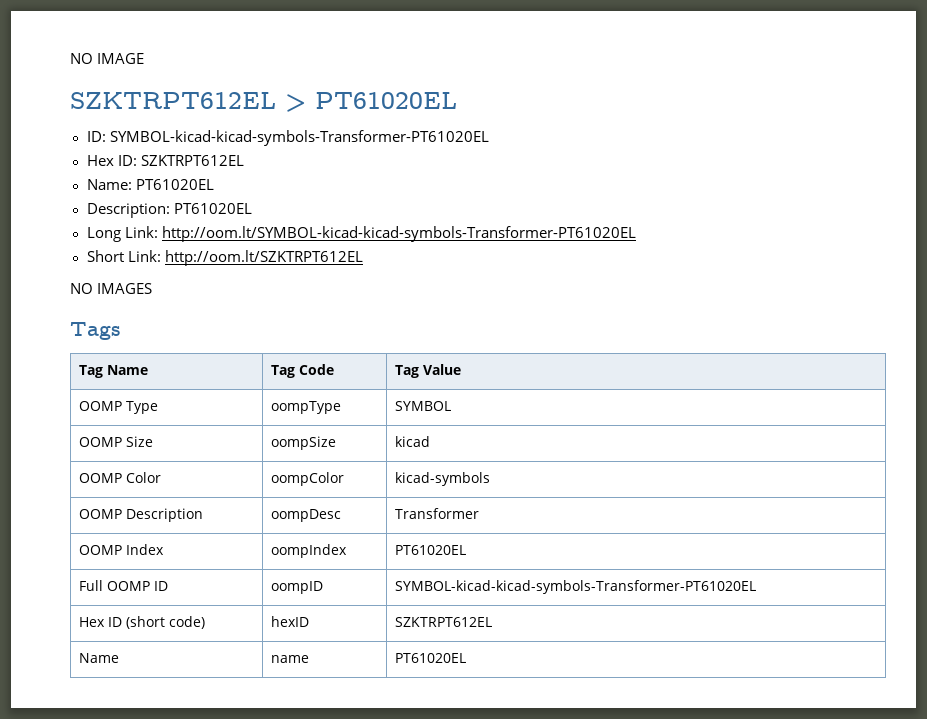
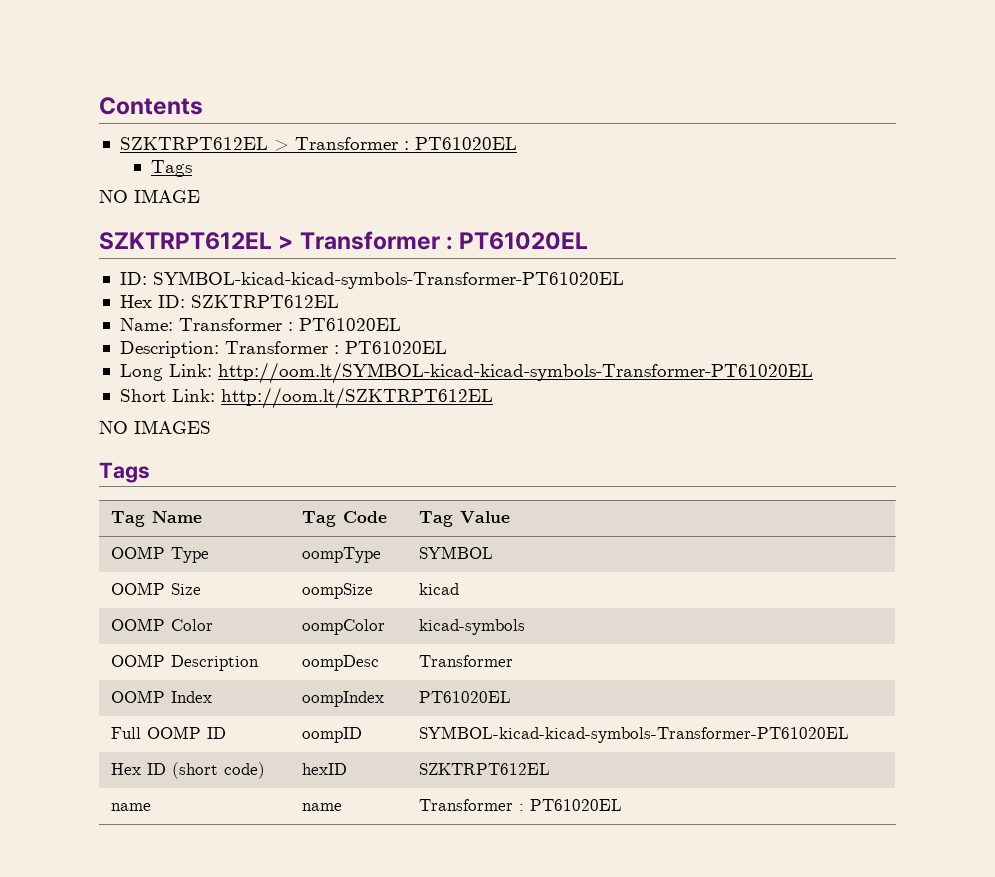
+ Contents
+ SZKTRPT612EL > Transformer : PT61020EL
+ Tags
  NO IMAGE
- SZKTRPT612EL > PT61020EL
+ SZKTRPT612EL > Transformer : PT61020EL
- Name: PT61020EL
+ Name: Transformer : PT61020EL
- Description: PT61020EL
+ Description: Transformer : PT61020EL
- Name | name | PT61020EL
+ name | name | Transformer : PT61020EL

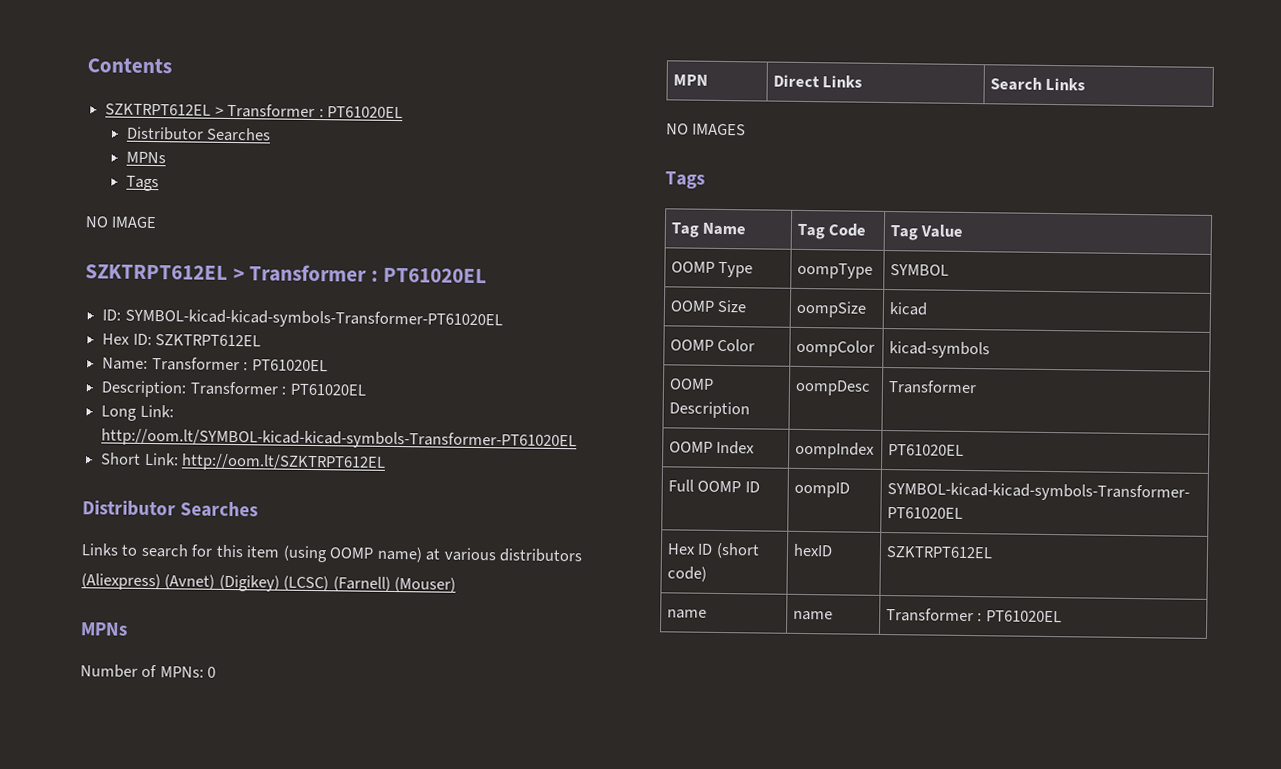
  Contents
  SZKTRPT612EL > Transformer : PT61020EL
+ Distributor Searches
+ MPNs
  Short Link: http://oom.lt/SZKTRPT612EL
+ Distributor Searches
+ Links to search for this item (using OOMP name) at various distributors
+ (Aliexpress) (Avnet) (Digikey) (LCSC) (Farnell) (Mouser)
+ MPNs
+ Number of MPNs: 0
+ MPN | Direct Links | Search Links

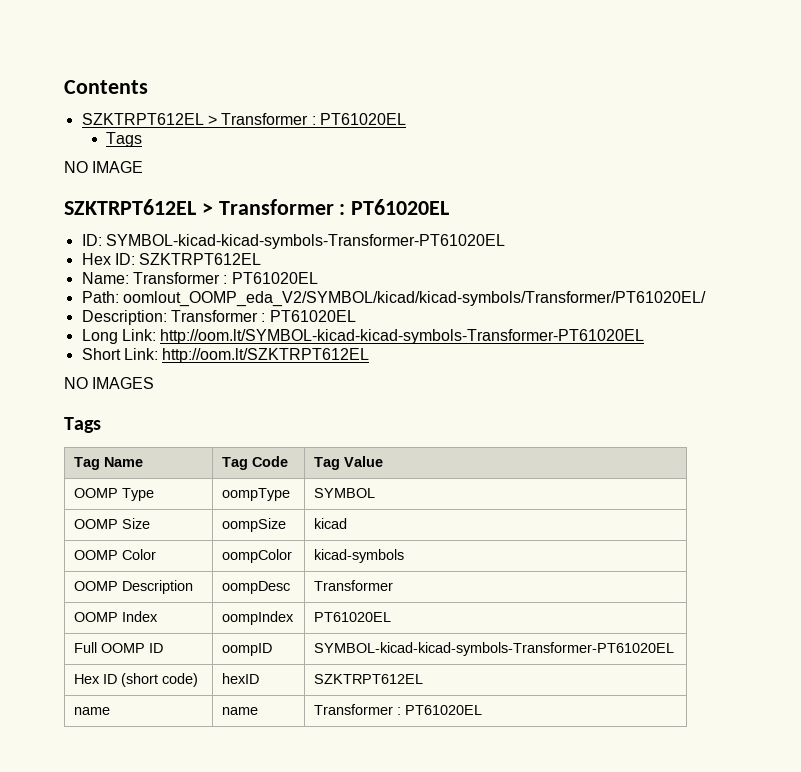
  Contents
  SZKTRPT612EL > Transformer : PT61020EL
- Distributor Searches
- MPNs
+ Path: oomlout_OOMP_eda_V2/SYMBOL/kicad/kicad-symbols/Transformer/PT61020EL/
  Short Link: http://oom.lt/SZKTRPT612EL
- Distributor Searches
- Links to search for this item (using OOMP name) at various distributors
- (Aliexpress) (Avnet) (Digikey) (LCSC) (Farnell) (Mouser)
- MPNs
- Number of MPNs: 0
- MPN | Direct Links | Search Links

